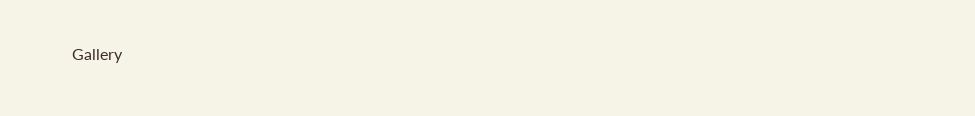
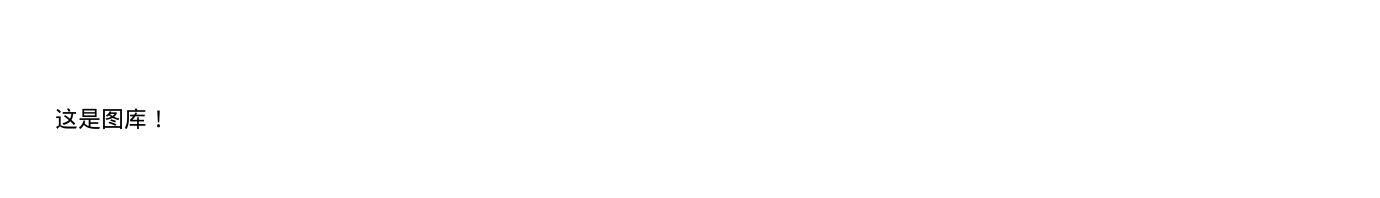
- Gallery
+ 这是图库！

